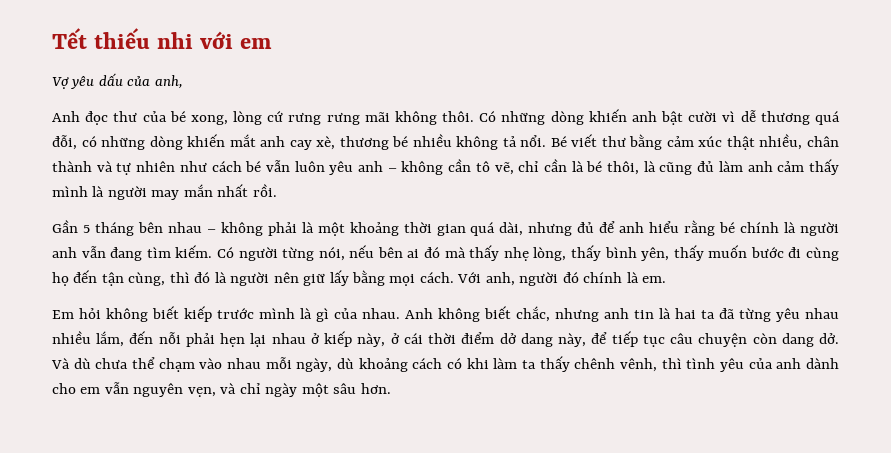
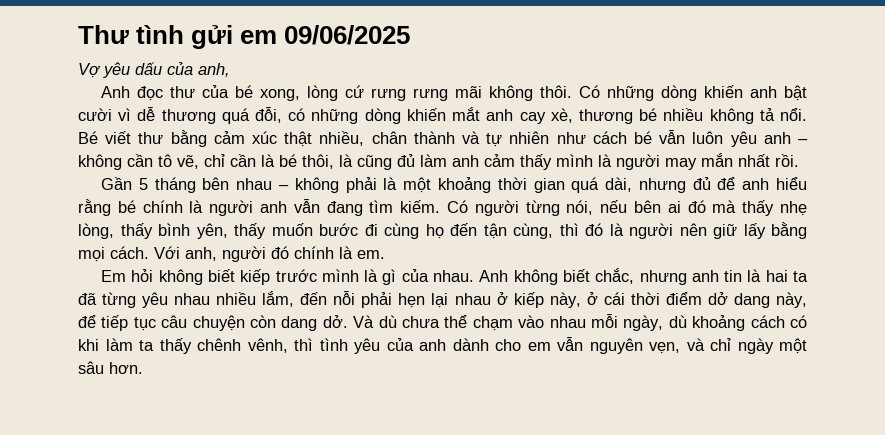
- Tết thiếu nhi với em
+ Thư tình gửi em 09/06/2025

